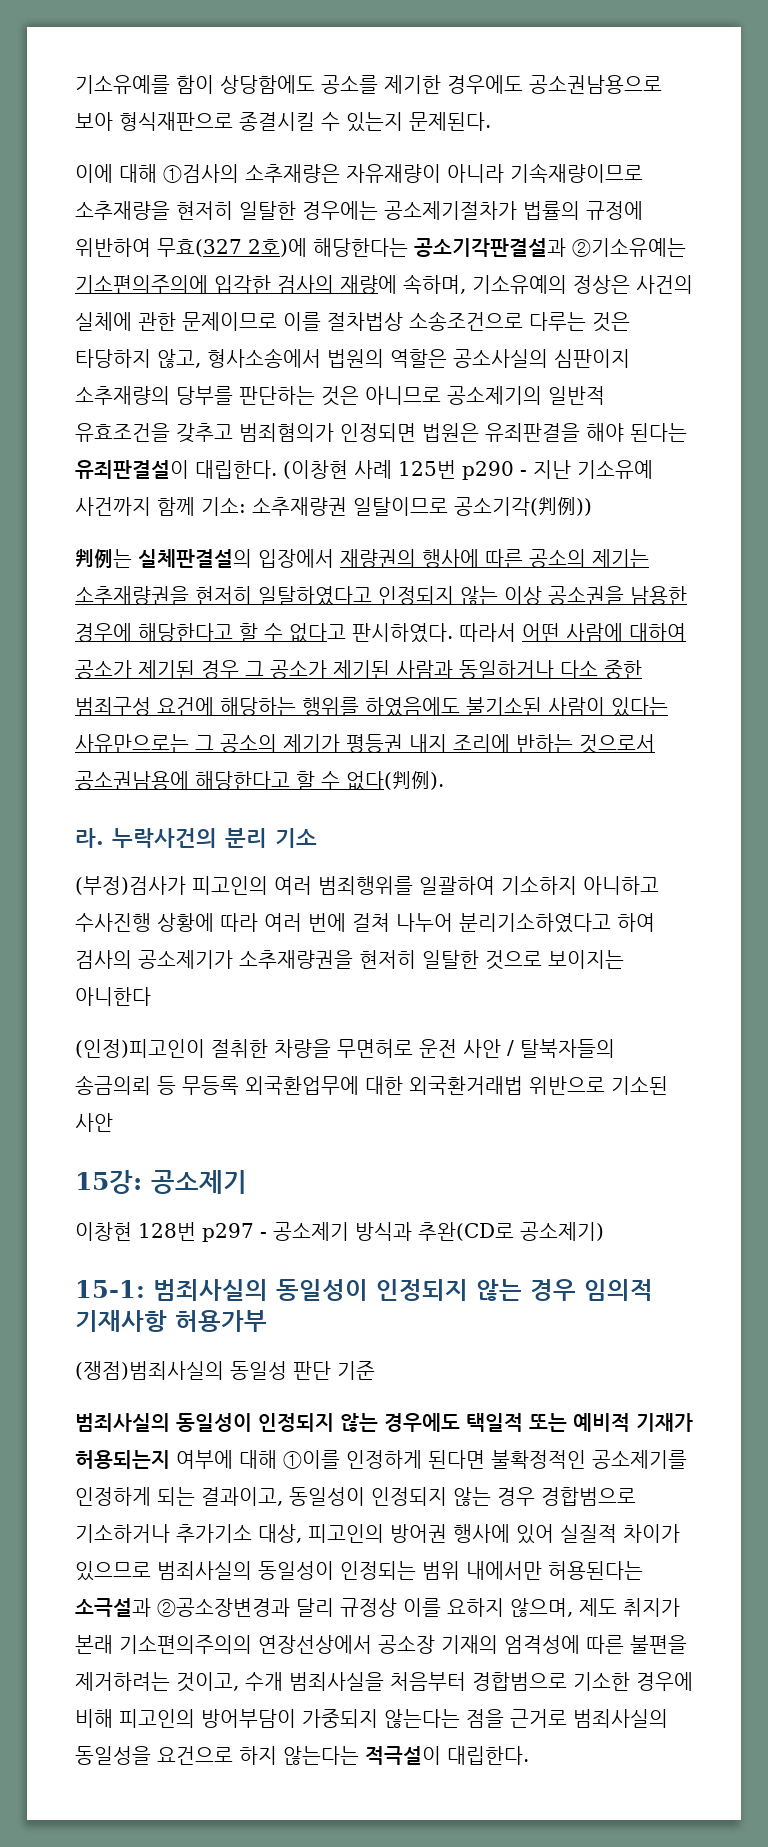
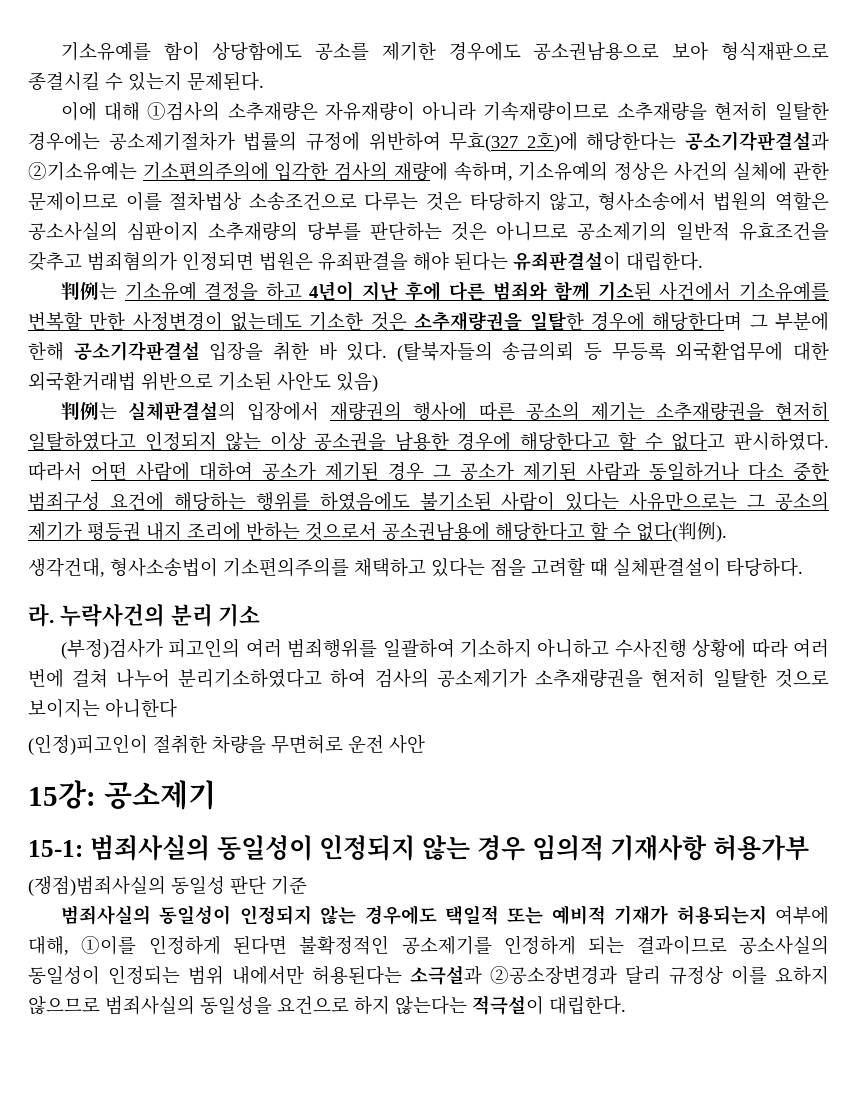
- 이에 대해 ①검사의 소추재량은 자유재량이 아니라 기속재량이므로 소추재량을 현저히 일탈한 경우에는 공소제기절차가 법률의 규정에 위반하여 무효(327 2호)에 해당한다는 공소기각판결설과 ②기소유예는 기소편의주의에 입각한 검사의 재량에 속하며, 기소유예의 정상은 사건의 실체에 관한 문제이므로 이를 절차법상 소송조건으로 다루는 것은 타당하지 않고, 형사소송에서 법원의 역할은 공소사실의 심판이지 소추재량의 당부를 판단하는 것은 아니므로 공소제기의 일반적 유효조건을 갖추고 범죄혐의가 인정되면 법원은 유죄판결을 해야 된다는 유죄판결설이 대립한다. (이창현 사례 125번 p290 - 지난 기소유예 사건까지 함께 기소: 소추재량권 일탈이므로 공소기각(判例))
+ 이에 대해 ①검사의 소추재량은 자유재량이 아니라 기속재량이므로 소추재량을 현저히 일탈한 경우에는 공소제기절차가 법률의 규정에 위반하여 무효(327 2호)에 해당한다는 공소기각판결설과 ②기소유예는 기소편의주의에 입각한 검사의 재량에 속하며, 기소유예의 정상은 사건의 실체에 관한 문제이므로 이를 절차법상 소송조건으로 다루는 것은 타당하지 않고, 형사소송에서 법원의 역할은 공소사실의 심판이지 소추재량의 당부를 판단하는 것은 아니므로 공소제기의 일반적 유효조건을 갖추고 범죄혐의가 인정되면 법원은 유죄판결을 해야 된다는 유죄판결설이 대립한다.
+ 判例는 기소유예 결정을 하고 4년이 지난 후에 다른 범죄와 함께 기소된 사건에서 기소유예를 번복할 만한 사정변경이 없는데도 기소한 것은 소추재량권을 일탈한 경우에 해당한다며 그 부분에 한해 공소기각판결설 입장을 취한 바 있다. (탈북자들의 송금의뢰 등 무등록 외국환업무에 대한 외국환거래법 위반으로 기소된 사안도 있음)
+ 생각건대, 형사소송법이 기소편의주의를 채택하고 있다는 점을 고려할 때 실체판결설이 타당하다.
- (인정)피고인이 절취한 차량을 무면허로 운전 사안 / 탈북자들의 송금의뢰 등 무등록 외국환업무에 대한 외국환거래법 위반으로 기소된 사안
+ (인정)피고인이 절취한 차량을 무면허로 운전 사안
  15강: 공소제기
- 이창현 128번 p297 - 공소제기 방식과 추완(CD로 공소제기)
- 범죄사실의 동일성이 인정되지 않는 경우에도 택일적 또는 예비적 기재가 허용되는지 여부에 대해 ①이를 인정하게 된다면 불확정적인 공소제기를 인정하게 되는 결과이고, 동일성이 인정되지 않는 경우 경합범으로 기소하거나 추가기소 대상, 피고인의 방어권 행사에 있어 실질적 차이가 있으므로 범죄사실의 동일성이 인정되는 범위 내에서만 허용된다는 소극설과 ②공소장변경과 달리 규정상 이를 요하지 않으며, 제도 취지가 본래 기소편의주의의 연장선상에서 공소장 기재의 엄격성에 따른 불편을 제거하려는 것이고, 수개 범죄사실을 처음부터 경합범으로 기소한 경우에 비해 피고인의 방어부담이 가중되지 않는다는 점을 근거로 범죄사실의 동일성을 요건으로 하지 않는다는 적극설이 대립한다.
+ 범죄사실의 동일성이 인정되지 않는 경우에도 택일적 또는 예비적 기재가 허용되는지 여부에 대해, ①이를 인정하게 된다면 불확정적인 공소제기를 인정하게 되는 결과이므로 공소사실의 동일성이 인정되는 범위 내에서만 허용된다는 소극설과 ②공소장변경과 달리 규정상 이를 요하지 않으므로 범죄사실의 동일성을 요건으로 하지 않는다는 적극설이 대립한다.

